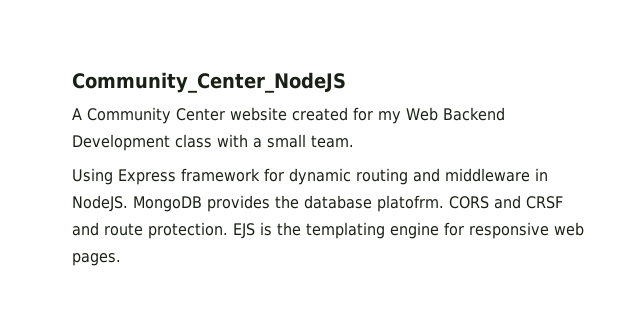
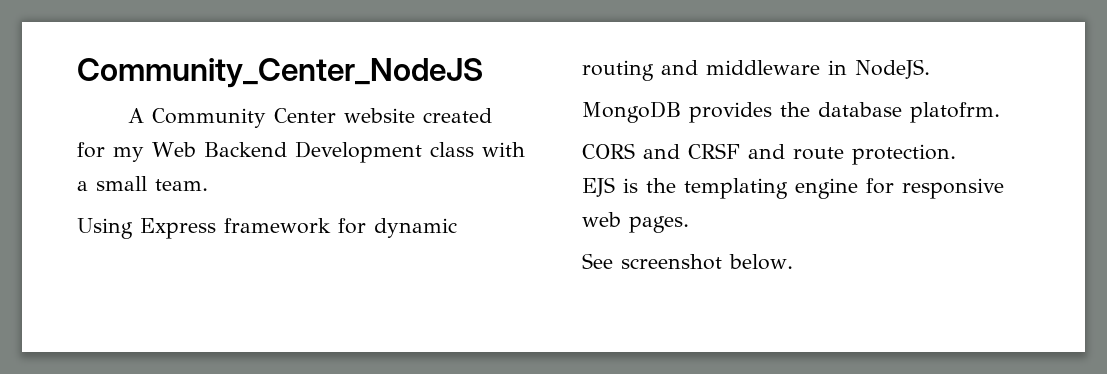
- Using Express framework for dynamic routing and middleware in NodeJS. MongoDB provides the database platofrm. CORS and CRSF and route protection. EJS is the templating engine for responsive web pages.
+ Using Express framework for dynamic routing and middleware in NodeJS.
+ MongoDB provides the database platofrm.
+ CORS and CRSF and route protection.
+ EJS is the templating engine for responsive web pages.
+ See screenshot below.

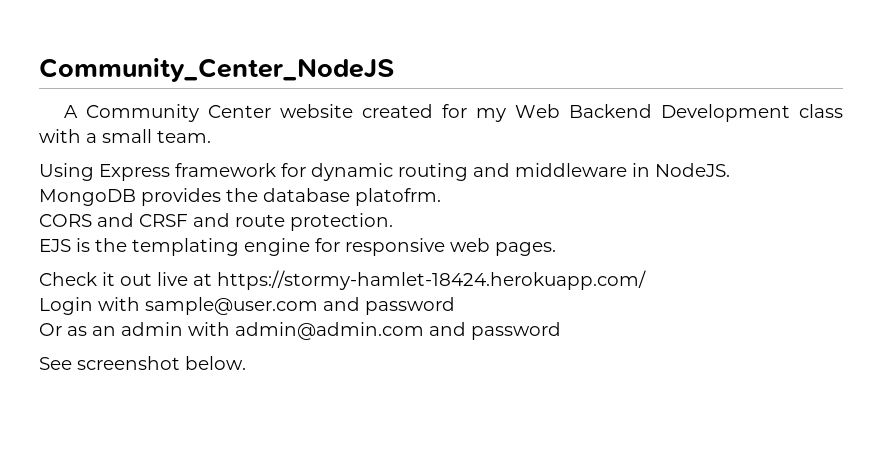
+ Check it out live at https://stormy-hamlet-18424.herokuapp.com/
+ Login with sample@user.com and password
+ Or as an admin with admin@admin.com and password

